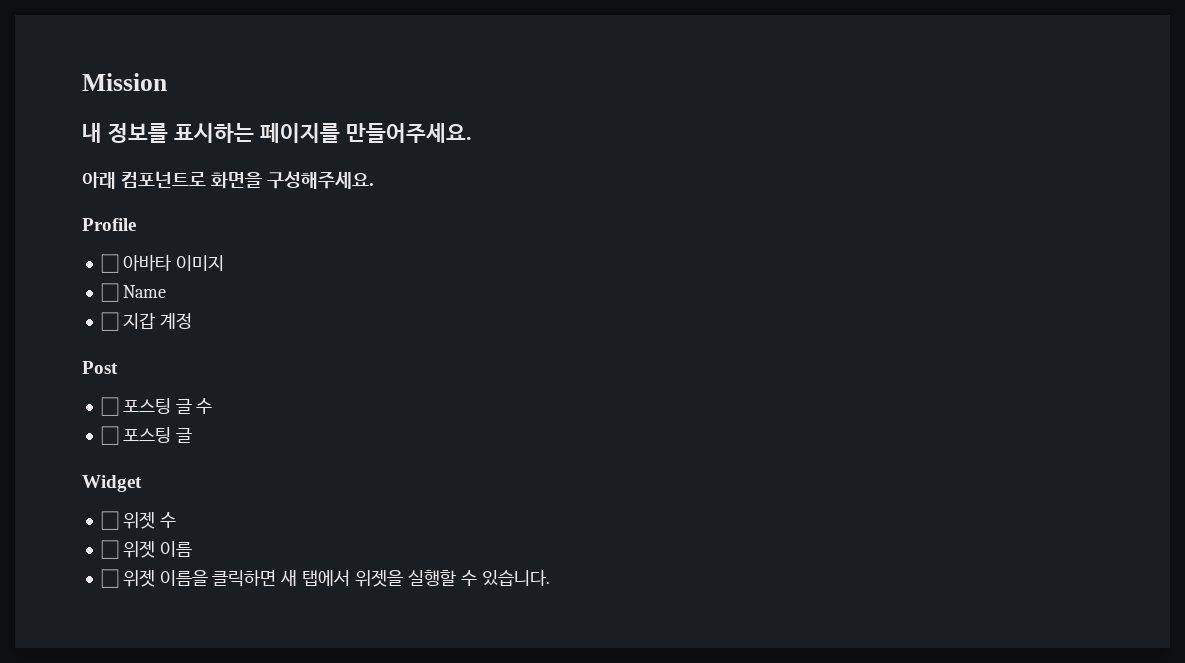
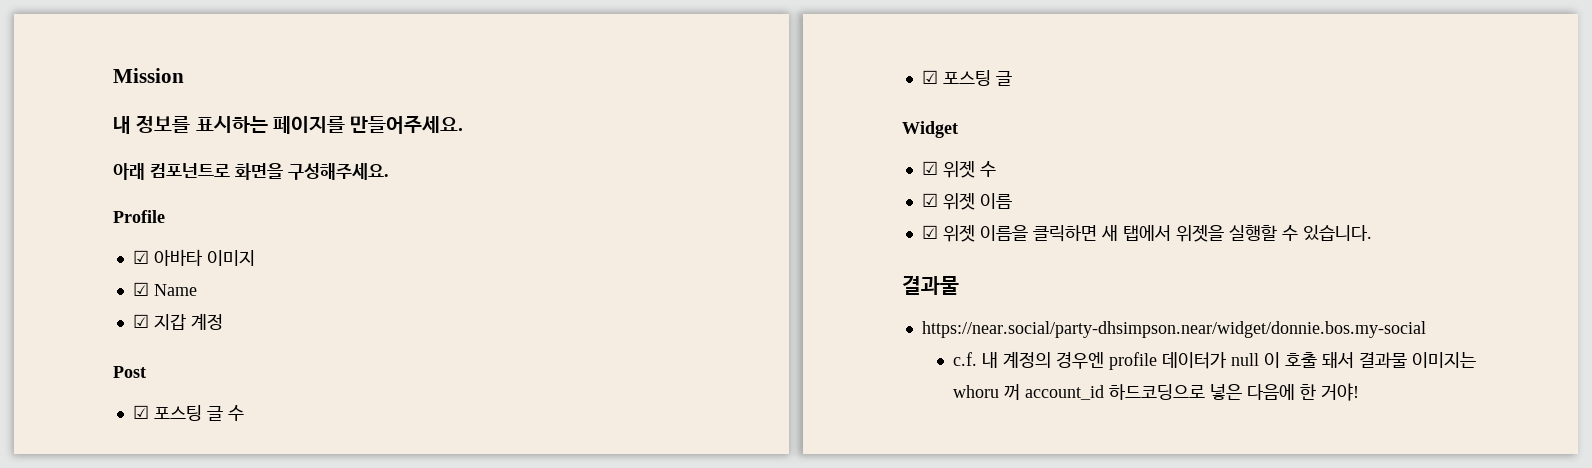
- ☐ 아바타 이미지
+ ☑ 아바타 이미지
- ☐ Name
+ ☑ Name
- ☐ 지갑 계정
+ ☑ 지갑 계정
- ☐ 포스팅 글 수
- ☐ 포스팅 글
+ ☑ 포스팅 글 수
+ ☑ 포스팅 글
- ☐ 위젯 수
+ ☑ 위젯 수
- ☐ 위젯 이름
+ ☑ 위젯 이름
- ☐ 위젯 이름을 클릭하면 새 탭에서 위젯을 실행할 수 있습니다.
+ ☑ 위젯 이름을 클릭하면 새 탭에서 위젯을 실행할 수 있습니다.
+ 결과물
+ https://near.social/party-dhsimpson.near/widget/donnie.bos.my-social
+ c.f. 내 계정의 경우엔 profile 데이터가 null 이 호출 돼서 결과물 이미지는 whoru 꺼 account_id 하드코딩으로 넣은 다음에 한 거야!

